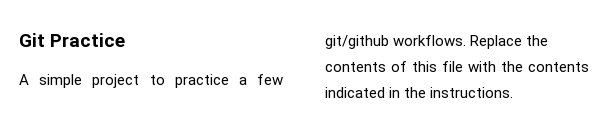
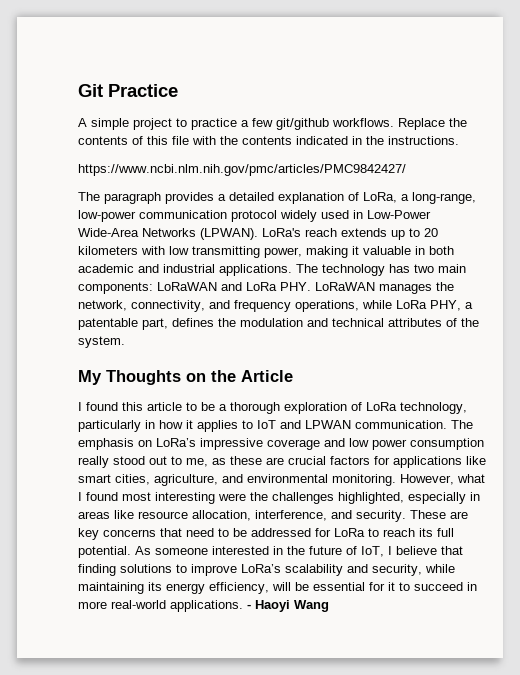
+ https://www.ncbi.nlm.nih.gov/pmc/articles/PMC9842427/
+ The paragraph provides a detailed explanation of LoRa, a long-range, low-power communication protocol widely used in Low-Power Wide-Area Networks (LPWAN). LoRa's reach extends up to 20 kilometers with low transmitting power, making it valuable in both academic and industrial applications. The technology has two main components: LoRaWAN and LoRa PHY. LoRaWAN manages the network, connectivity, and frequency operations, while LoRa PHY, a patentable part, defines the modulation and technical attributes of the system.
+ My Thoughts on the Article
+ I found this article to be a thorough exploration of LoRa technology, particularly in how it applies to IoT and LPWAN communication. The emphasis on LoRa’s impressive coverage and low power consumption really stood out to me, as these are crucial factors for applications like smart cities, agriculture, and environmental monitoring. However, what I found most interesting were the challenges highlighted, especially in areas like resource allocation, interference, and security. These are key concerns that need to be addressed for LoRa to reach its full potential. As someone interested in the future of IoT, I believe that finding solutions to improve LoRa’s scalability and security, while maintaining its energy efficiency, will be essential for it to succeed in more real-world applications. - Haoyi Wang

